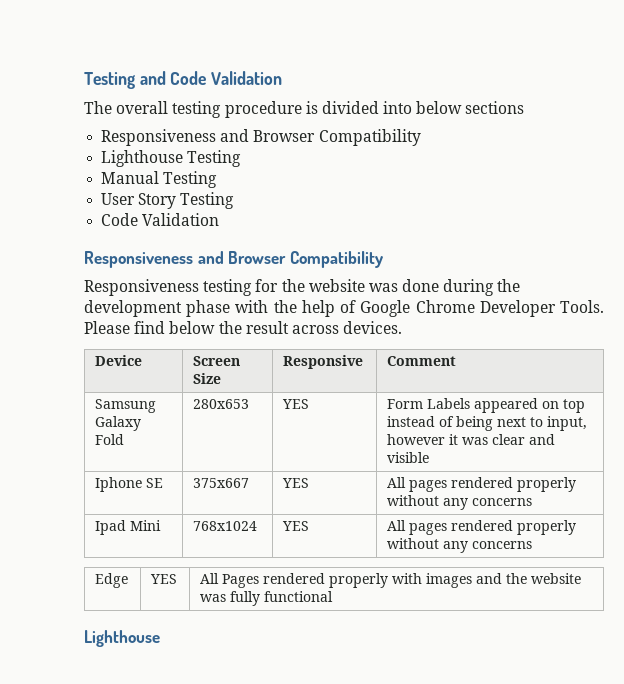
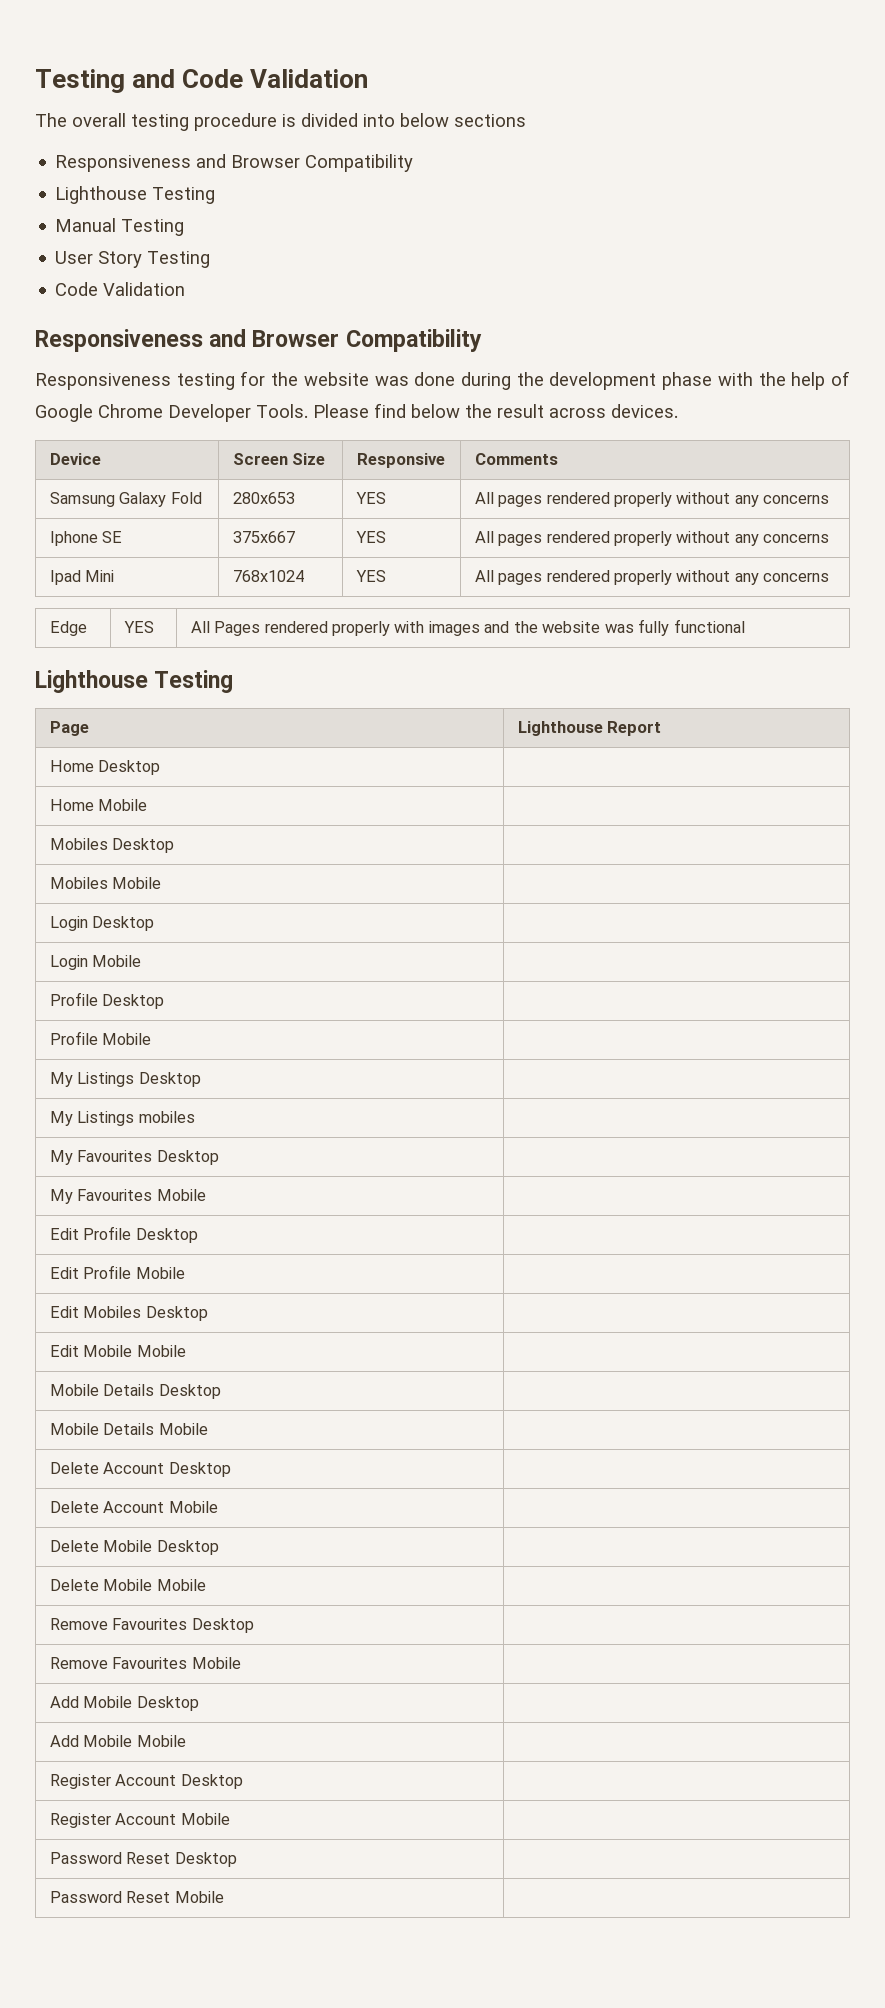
- Device | Screen Size | Responsive | Comment
+ Device | Screen Size | Responsive | Comments
- Samsung Galaxy Fold | 280x653 | YES | Form Labels appeared on top instead of being next to input, however it was clear and visible
+ Samsung Galaxy Fold | 280x653 | YES | All pages rendered properly without any concerns
  Edge | YES | All Pages rendered properly with images and the website was fully functional
- Lighthouse
+ Lighthouse Testing
+ Page | Lighthouse Report
+ Home Desktop |
+ Home Mobile |
+ Mobiles Desktop |
+ Mobiles Mobile |
+ Login Desktop |
+ Login Mobile |
+ Profile Desktop |
+ Profile Mobile |
+ My Listings Desktop |
+ My Listings mobiles |
+ My Favourites Desktop |
+ My Favourites Mobile |
+ Edit Profile Desktop |
+ Edit Profile Mobile |
+ Edit Mobiles Desktop |
+ Edit Mobile Mobile |
+ Mobile Details Desktop |
+ Mobile Details Mobile |
+ Delete Account Desktop |
+ Delete Account Mobile |
+ Delete Mobile Desktop |
+ Delete Mobile Mobile |
+ Remove Favourites Desktop |
+ Remove Favourites Mobile |
+ Add Mobile Desktop |
+ Add Mobile Mobile |
+ Register Account Desktop |
+ Register Account Mobile |
+ Password Reset Desktop |
+ Password Reset Mobile |

